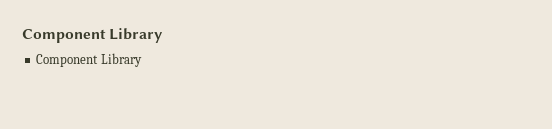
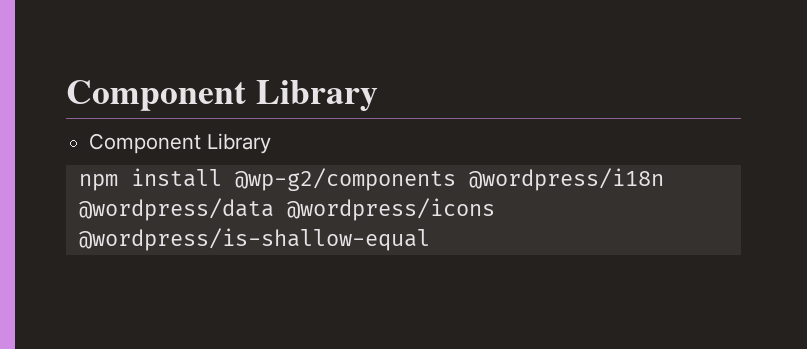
+ npm install @wp-g2/components @wordpress/i18n @wordpress/data @wordpress/icons @wordpress/is-shallow-equal

